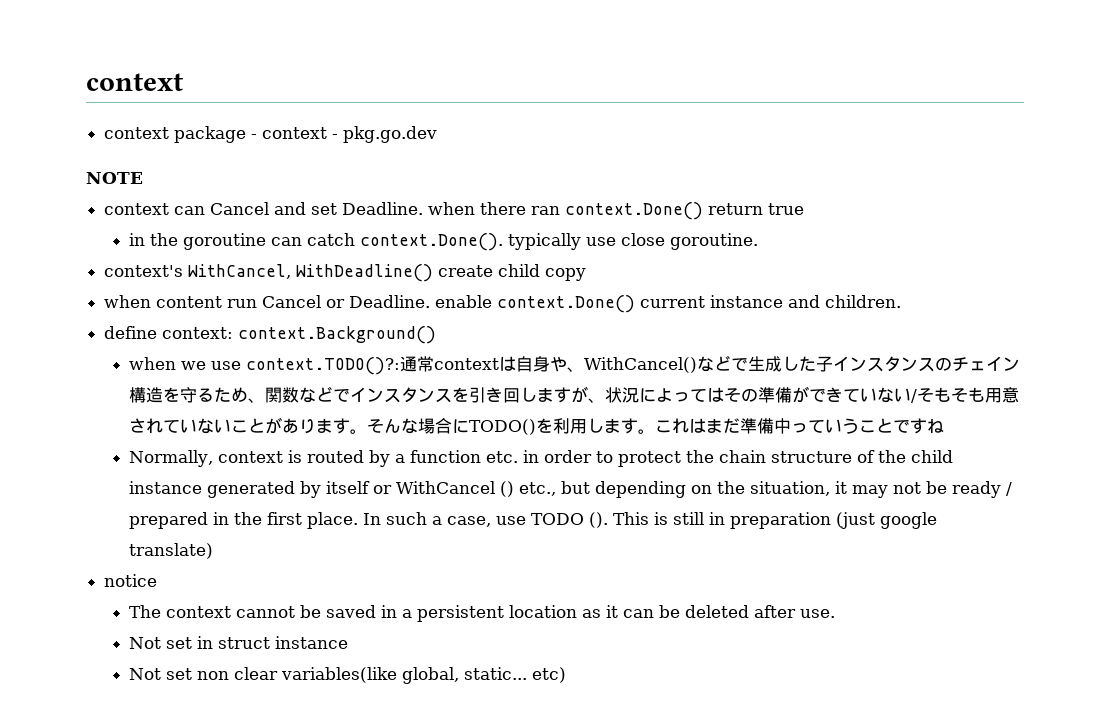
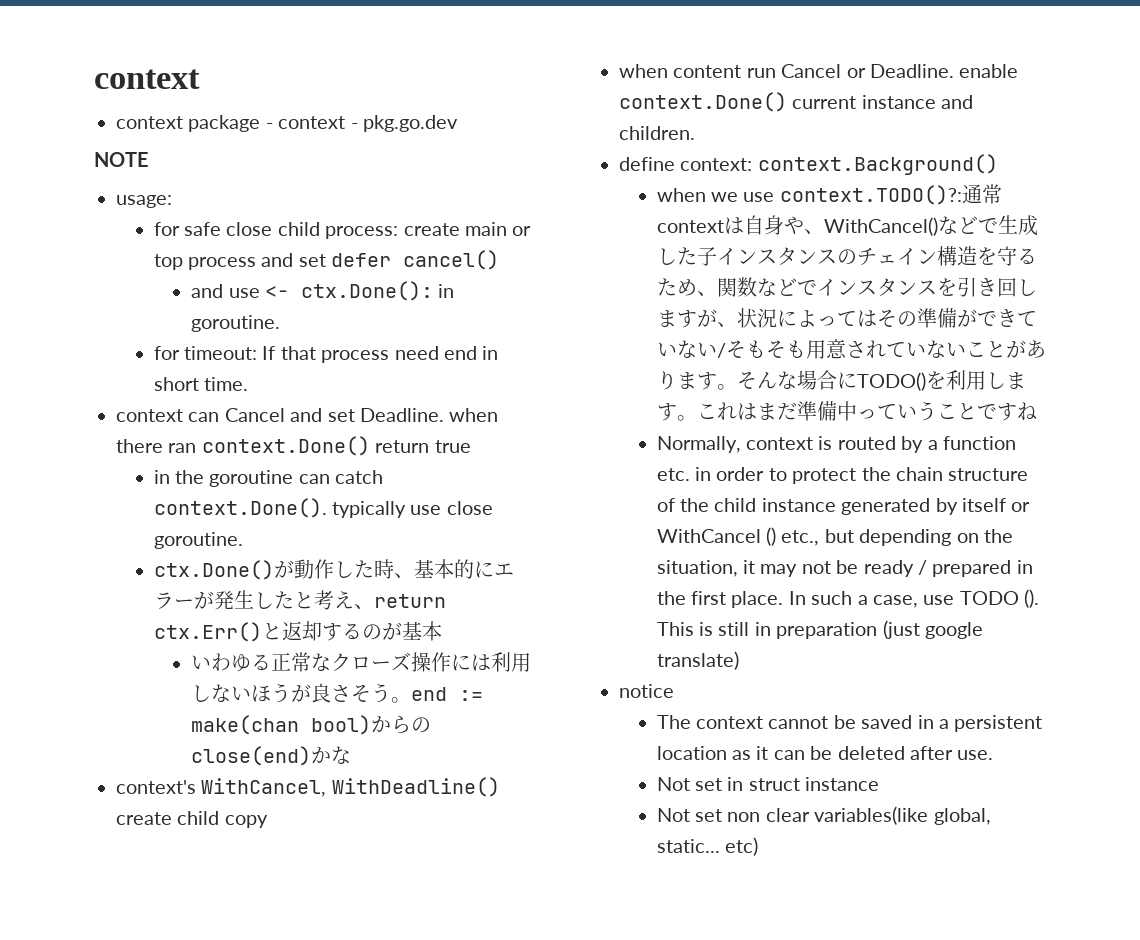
+ usage:
+ for safe close child process: create main or top process and set defer cancel()
+ and use <- ctx.Done(): in goroutine.
+ for timeout: If that process need end in short time.
+ ctx.Done()が動作した時、基本的にエラーが発生したと考え、return ctx.Err()と返却するのが基本
+ いわゆる正常なクローズ操作には利用しないほうが良さそう。end := make(chan bool)からのclose(end)かな

